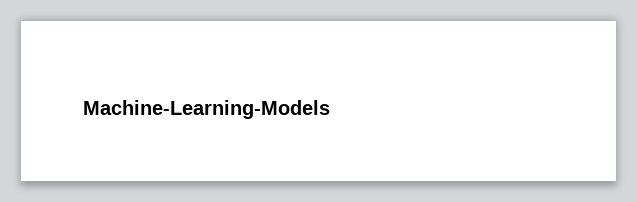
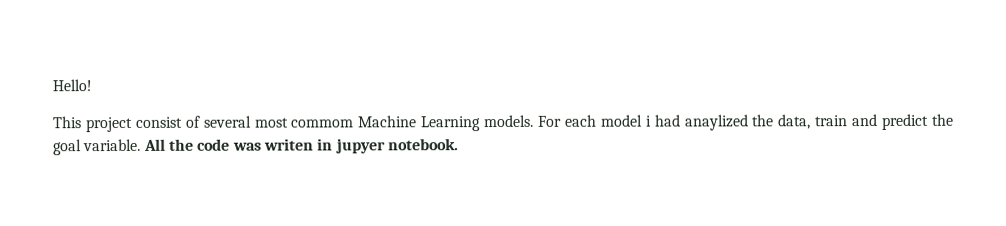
- Machine-Learning-Models
+ Hello!
+ This project consist of several most commom Machine Learning models. For each model i had anaylized the data, train and predict the goal variable. All the code was writen in jupyer notebook.

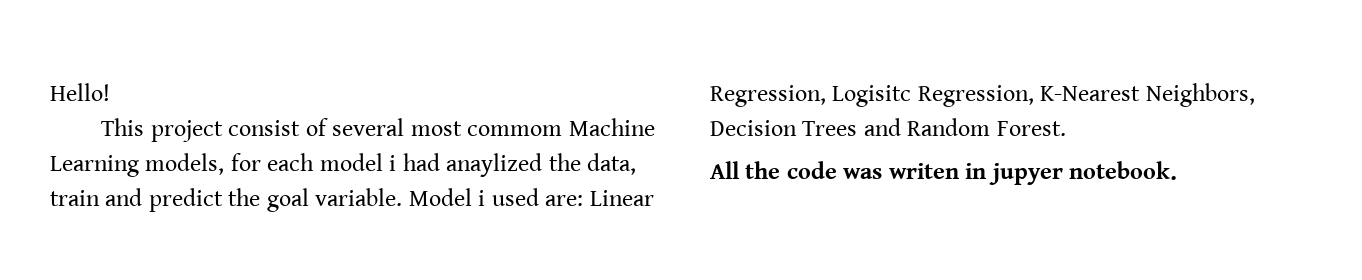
- This project consist of several most commom Machine Learning models. For each model i had anaylized the data, train and predict the goal variable. All the code was writen in jupyer notebook.
+ This project consist of several most commom Machine Learning models, for each model i had anaylized the data, train and predict the goal variable. Model i used are: Linear Regression, Logisitc Regression, K-Nearest Neighbors, Decision Trees and Random Forest.
+ All the code was writen in jupyer notebook.

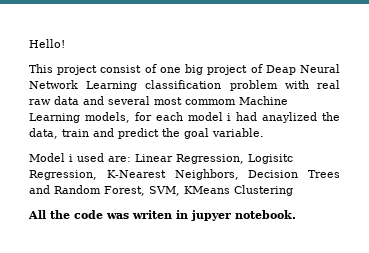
- This project consist of several most commom Machine Learning models, for each model i had anaylized the data, train and predict the goal variable. Model i used are: Linear Regression, Logisitc Regression, K-Nearest Neighbors, Decision Trees and Random Forest.
+ This project consist of one big project of Deap Neural Network Learning classification problem with real raw data and several most commom Machine Learning models, for each model i had anaylized the data, train and predict the goal variable.
+ Model i used are: Linear Regression, Logisitc Regression, K-Nearest Neighbors, Decision Trees and Random Forest, SVM, KMeans Clustering

